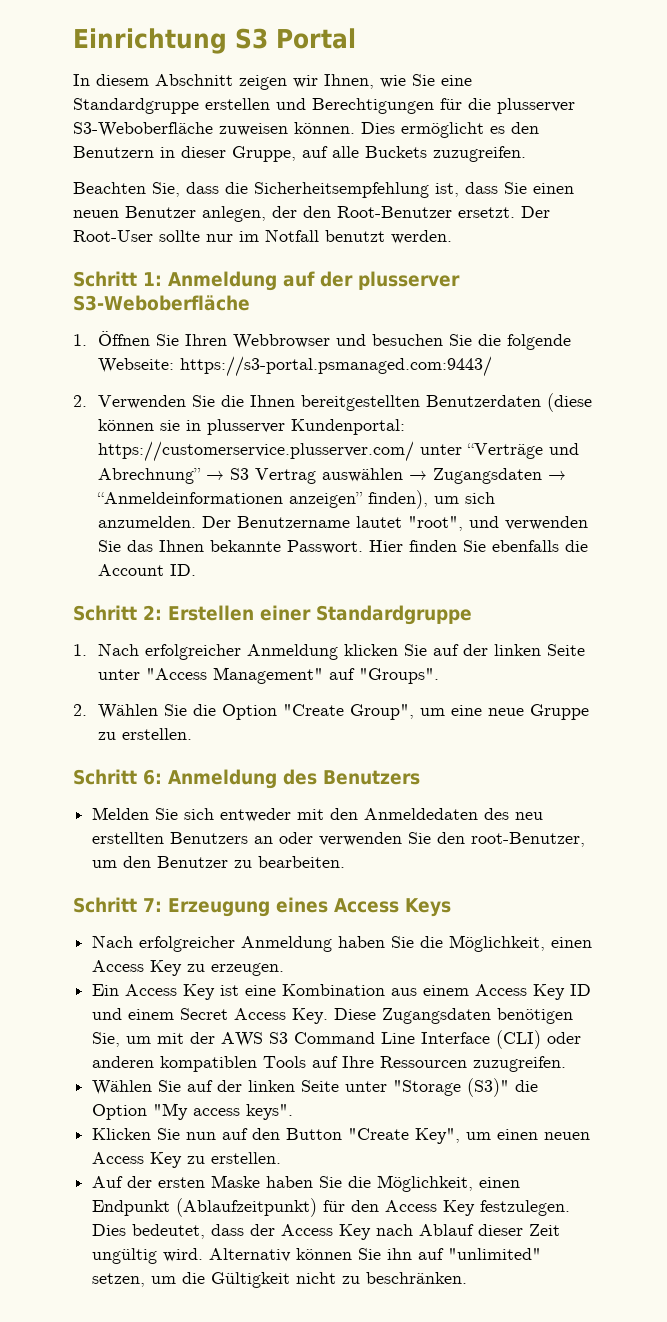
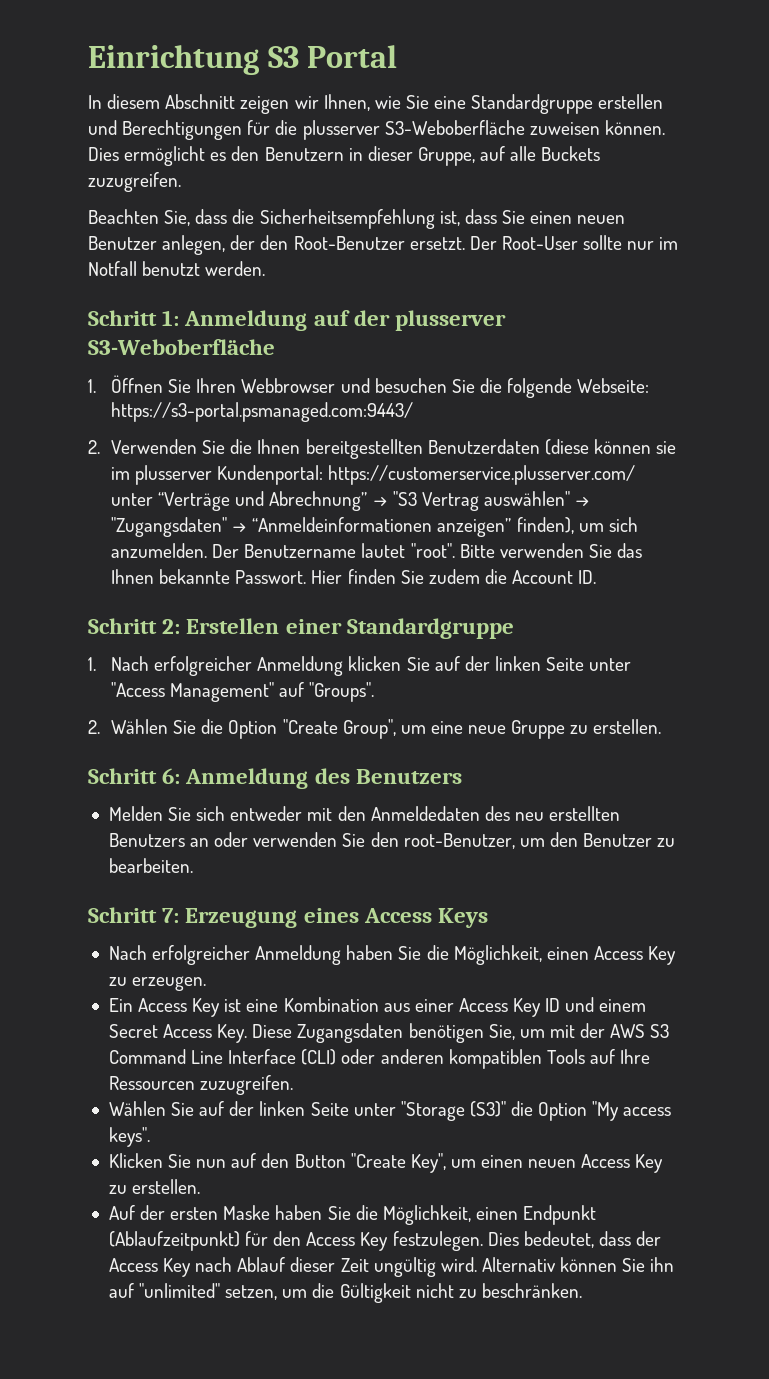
- 2. Verwenden Sie die Ihnen bereitgestellten Benutzerdaten (diese können sie in plusserver Kundenportal: https://customerservice.plusserver.com/ unter “Verträge und Abrechnung” → S3 Vertrag auswählen → Zugangsdaten → “Anmeldeinformationen anzeigen” finden), um sich anzumelden.
+ 2. Verwenden Sie die Ihnen bereitgestellten Benutzerdaten (diese können sie im plusserver Kundenportal: https://customerservice.plusserver.com/ unter “Verträge und Abrechnung” → "S3 Vertrag auswählen" → "Zugangsdaten" → “Anmeldeinformationen anzeigen” finden), um sich anzumelden.
- Der Benutzername lautet "root", und verwenden Sie das Ihnen bekannte Passwort.
+ Der Benutzername lautet "root". Bitte verwenden Sie das Ihnen bekannte Passwort.
- Hier finden Sie ebenfalls die Account ID.
+ Hier finden Sie zudem die Account ID.
- Ein Access Key ist eine Kombination aus einem Access Key ID und einem Secret Access Key. Diese Zugangsdaten benötigen Sie, um mit der AWS S3 Command Line Interface (CLI) oder anderen kompatiblen Tools auf Ihre Ressourcen zuzugreifen.
+ Ein Access Key ist eine Kombination aus einer Access Key ID und einem Secret Access Key. Diese Zugangsdaten benötigen Sie, um mit der AWS S3 Command Line Interface (CLI) oder anderen kompatiblen Tools auf Ihre Ressourcen zuzugreifen.

